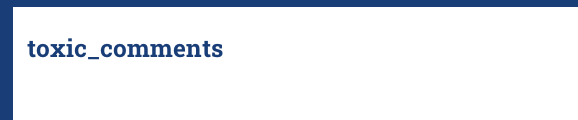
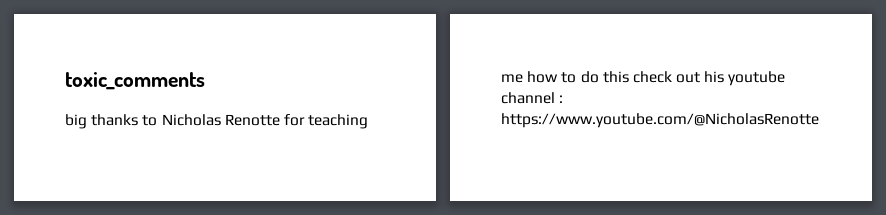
+ big thanks to Nicholas Renotte for teaching me how to do this check out his youtube channel : https://www.youtube.com/@NicholasRenotte

